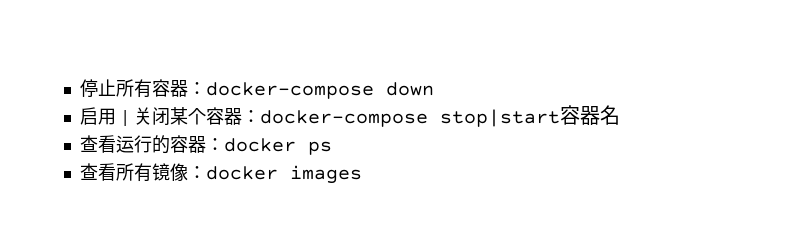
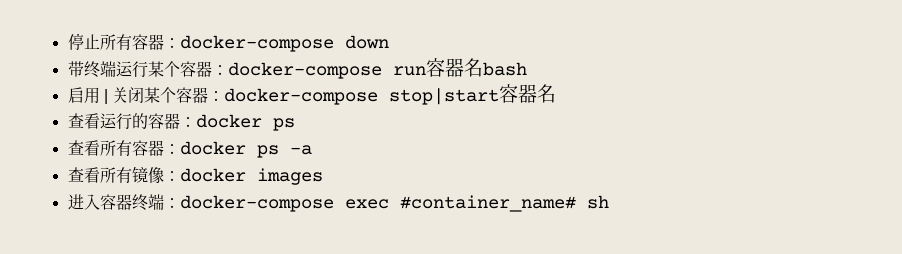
+ 带终端运行某个容器：docker-compose run容器名bash
+ 查看所有容器：docker ps -a
+ 进入容器终端：docker-compose exec #container_name# sh

